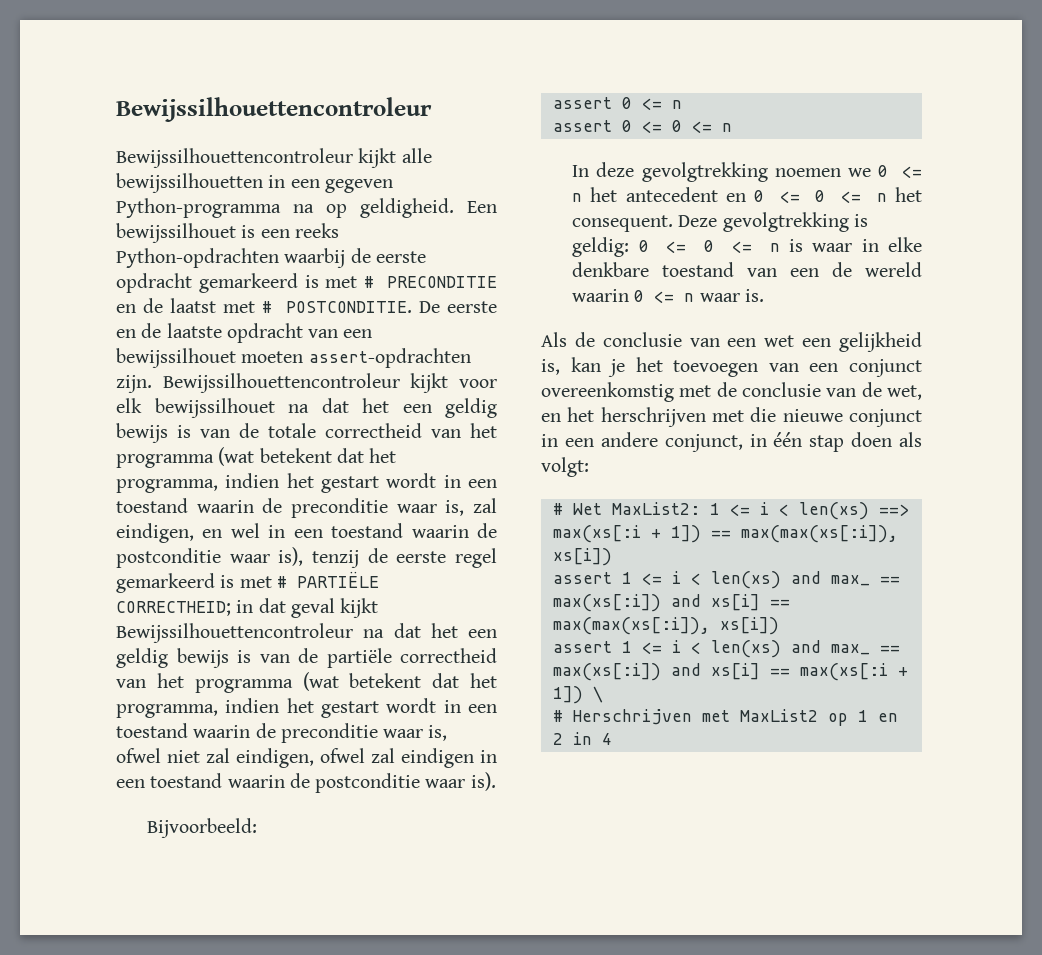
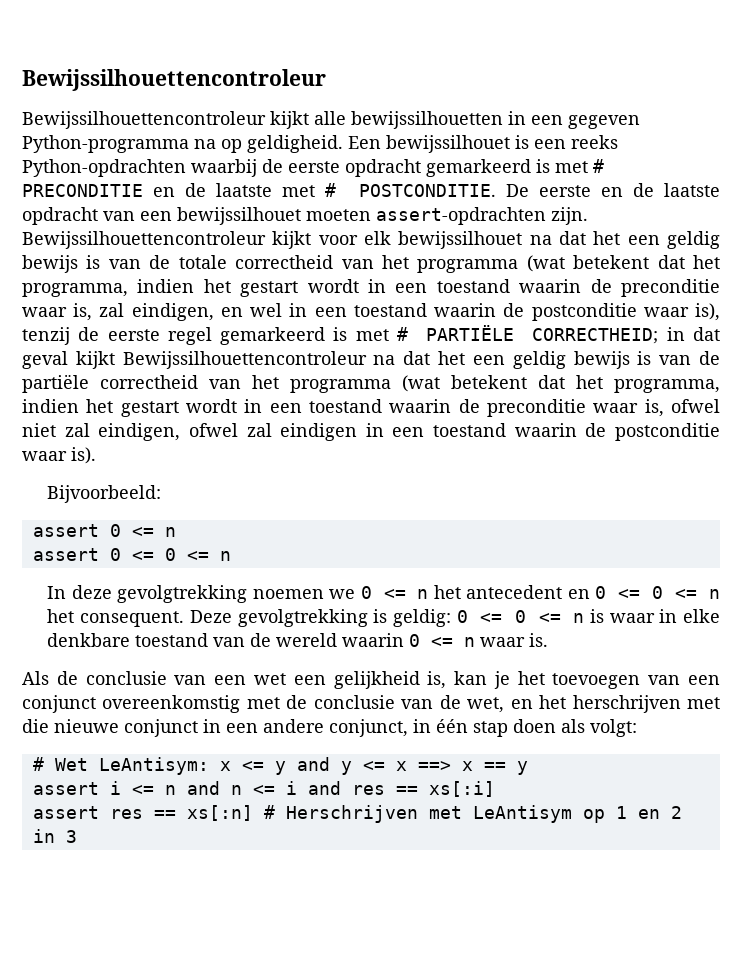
- Een bewijssilhouet is een reeks Python-opdrachten waarbij de eerste opdracht gemarkeerd is met # PRECONDITIE en de laatst met # POSTCONDITIE.
+ Een bewijssilhouet is een reeks Python-opdrachten waarbij de eerste opdracht gemarkeerd is met # PRECONDITIE en de laatste met # POSTCONDITIE.
- Deze gevolgtrekking is geldig: 0 <= 0 <= n is waar in elke denkbare toestand van een de wereld waarin 0 <= n waar is.
+ Deze gevolgtrekking is geldig: 0 <= 0 <= n is waar in elke denkbare toestand van de wereld waarin 0 <= n waar is.
- # Wet MaxList2: 1 <= i < len(xs) ==> max(xs[:i + 1]) == max(max(xs[:i]), xs[i])
- assert 1 <= i < len(xs) and max_ == max(xs[:i]) and xs[i] == max(max(xs[:i]), xs[i])
- assert 1 <= i < len(xs) and max_ == max(xs[:i]) and xs[i] == max(xs[:i + 1]) \
- # Herschrijven met MaxList2 op 1 en 2 in 4
+ # Wet LeAntisym: x <= y and y <= x ==> x == y
+ assert i <= n and n <= i and res == xs[:i]
+ assert res == xs[:n] # Herschrijven met LeAntisym op 1 en 2 in 3

